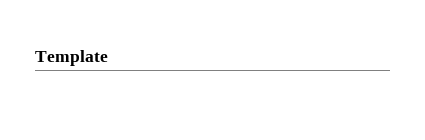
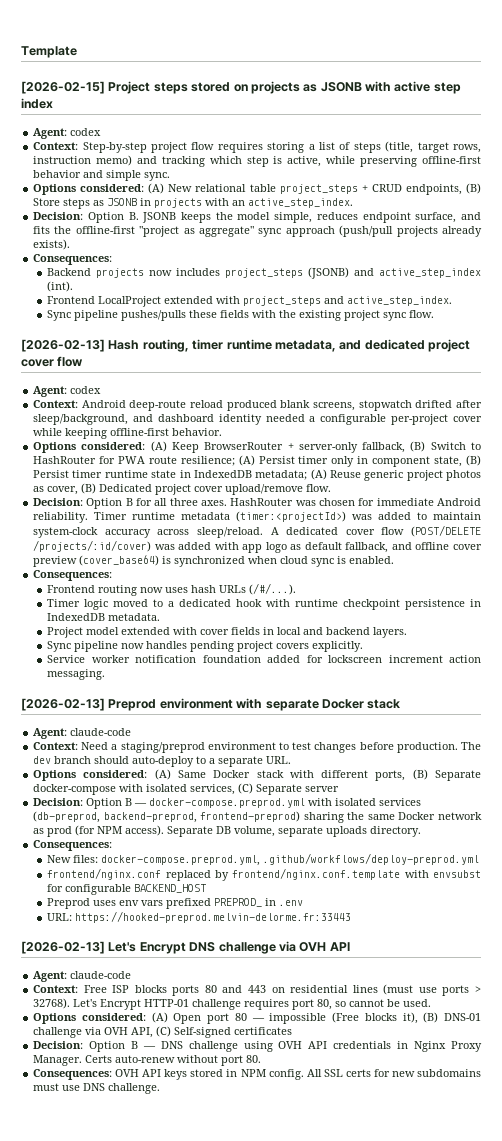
+ [2026-02-15] Project steps stored on projects as JSONB with active step index
+ Agent: codex
+ Context: Step-by-step project flow requires storing a list of steps (title, target rows, instruction memo) and tracking which step is active, while preserving offline-first behavior and simple sync.
+ Options considered: (A) New relational table project_steps + CRUD endpoints, (B) Store steps as JSONB in projects with an active_step_index.
+ Decision: Option B. JSONB keeps the model simple, reduces endpoint surface, and fits the offline-first "project as aggregate" sync approach (push/pull projects already exists).
+ Consequences:
+ Backend projects now includes project_steps (JSONB) and active_step_index (int).
+ Frontend LocalProject extended with project_steps and active_step_index.
+ Sync pipeline pushes/pulls these fields with the existing project sync flow.
+ [2026-02-13] Hash routing, timer runtime metadata, and dedicated project cover flow
+ Agent: codex
+ Context: Android deep-route reload produced blank screens, stopwatch drifted after sleep/background, and dashboard identity needed a configurable per-project cover while keeping offline-first behavior.
+ Options considered: (A) Keep BrowserRouter + server-only fallback, (B) Switch to HashRouter for PWA route resilience; (A) Persist timer only in component state, (B) Persist timer runtime state in IndexedDB metadata; (A) Reuse generic project photos as cover, (B) Dedicated project cover upload/remove flow.
+ Decision: Option B for all three axes. HashRouter was chosen for immediate Android reliability. Timer runtime metadata (timer:<projectId>) was added to maintain system-clock accuracy across sleep/reload. A dedicated cover flow (POST/DELETE /projects/:id/cover) was added with app logo as default fallback, and offline cover preview (cover_base64) is synchronized when cloud sync is enabled.
+ Consequences:
+ Frontend routing now uses hash URLs (/#/...).
+ Timer logic moved to a dedicated hook with runtime checkpoint persistence in IndexedDB metadata.
+ Project model extended with cover fields in local and backend layers.
+ Sync pipeline now handles pending project covers explicitly.
+ Service worker notification foundation added for lockscreen increment action messaging.
+ [2026-02-13] Preprod environment with separate Docker stack
+ Agent: claude-code
+ Context: Need a staging/preprod environment to test changes before production. The dev branch should auto-deploy to a separate URL.
+ Options considered: (A) Same Docker stack with different ports, (B) Separate docker-compose with isolated services, (C) Separate server
+ Decision: Option B — docker-compose.preprod.yml with isolated services (db-preprod, backend-preprod, frontend-preprod) sharing the same Docker network as prod (for NPM access). Separate DB volume, separate uploads directory.
+ Consequences:
+ New files: docker-compose.preprod.yml, .github/workflows/deploy-preprod.yml
+ frontend/nginx.conf replaced by frontend/nginx.conf.template with envsubst for configurable BACKEND_HOST
+ Preprod uses env vars prefixed PREPROD_ in .env
+ URL: https://hooked-preprod.melvin-delorme.fr:33443
+ [2026-02-13] Let's Encrypt DNS challenge via OVH API
+ Agent: claude-code
+ Context: Free ISP blocks ports 80 and 443 on residential lines (must use ports > 32768). Let's Encrypt HTTP-01 challenge requires port 80, so cannot be used.
+ Options considered: (A) Open port 80 — impossible (Free blocks it), (B) DNS-01 challenge via OVH API, (C) Self-signed certificates
+ Decision: Option B — DNS challenge using OVH API credentials in Nginx Proxy Manager. Certs auto-renew without port 80.
+ Consequences: OVH API keys stored in NPM config. All SSL certs for new subdomains must use DNS challenge.

